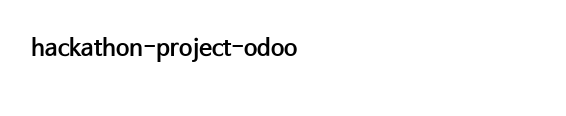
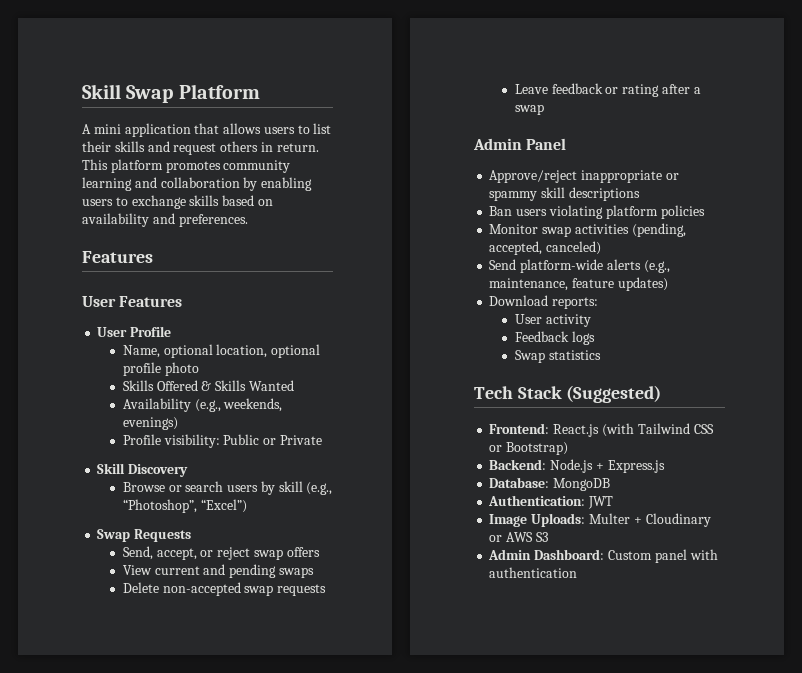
- hackathon-project-odoo
+ Skill Swap Platform
+ A mini application that allows users to list their skills and request others in return. This platform promotes community learning and collaboration by enabling users to exchange skills based on availability and preferences.
+ Features
+ User Features
+ User Profile
+ Name, optional location, optional profile photo
+ Skills Offered & Skills Wanted
+ Availability (e.g., weekends, evenings)
+ Profile visibility: Public or Private
+ Skill Discovery
+ Browse or search users by skill (e.g., “Photoshop”, “Excel”)
+ Swap Requests
+ Send, accept, or reject swap offers
+ View current and pending swaps
+ Delete non-accepted swap requests
+ Leave feedback or rating after a swap
+ Admin Panel
+ Approve/reject inappropriate or spammy skill descriptions
+ Ban users violating platform policies
+ Monitor swap activities (pending, accepted, canceled)
+ Send platform-wide alerts (e.g., maintenance, feature updates)
+ Download reports:
+ User activity
+ Feedback logs
+ Swap statistics
+ Tech Stack (Suggested)
+ Frontend: React.js (with Tailwind CSS or Bootstrap)
+ Backend: Node.js + Express.js
+ Database: MongoDB
+ Authentication: JWT
+ Image Uploads: Multer + Cloudinary or AWS S3
+ Admin Dashboard: Custom panel with authentication

